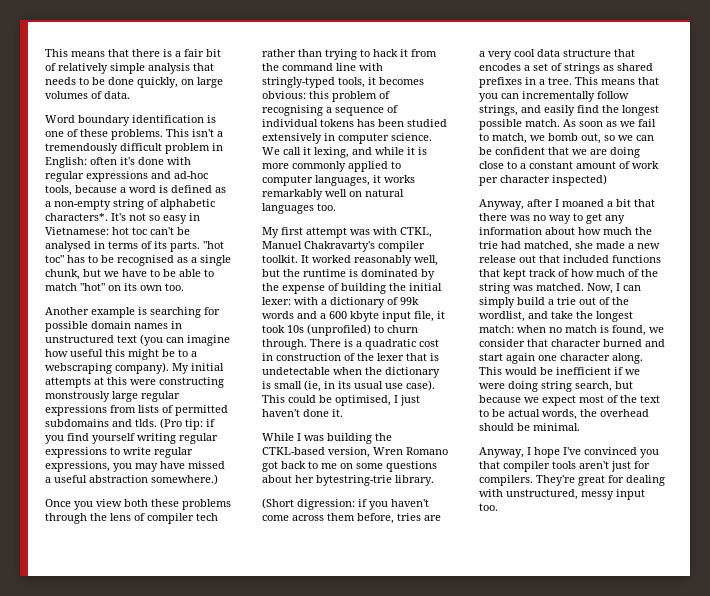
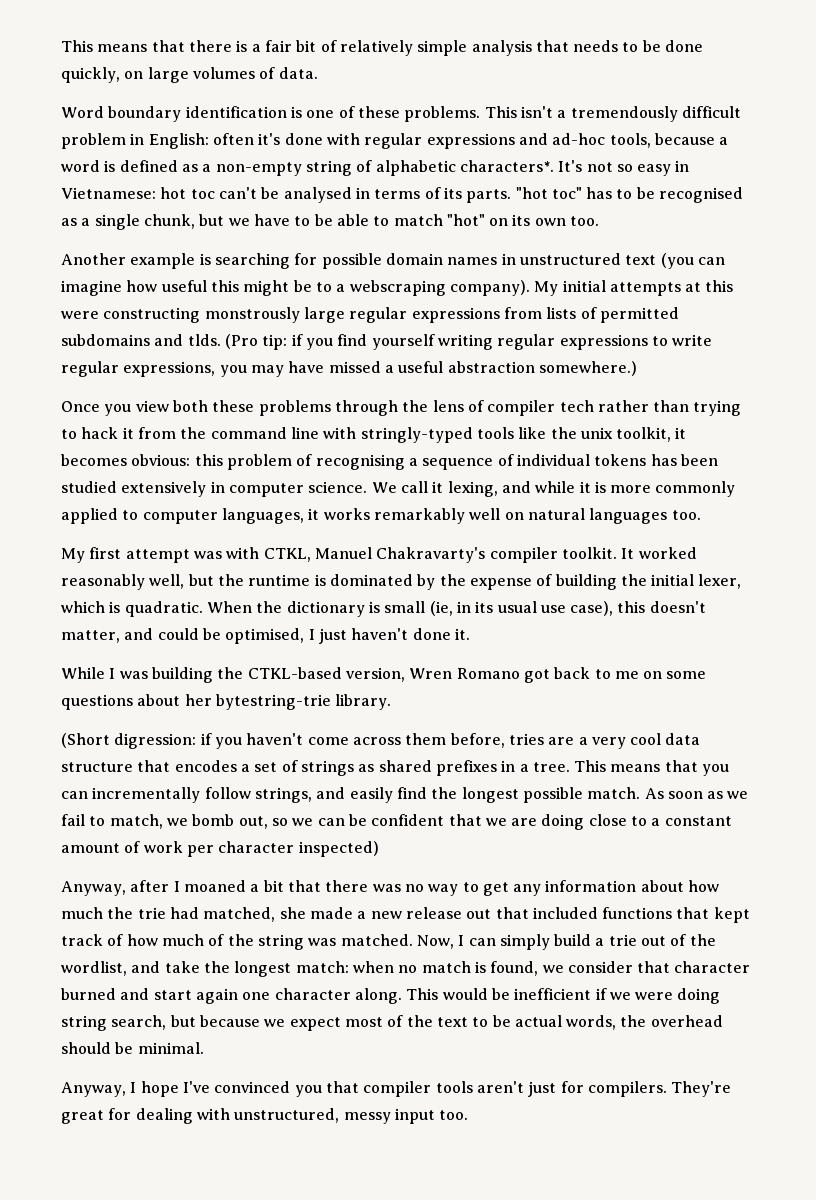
- Once you view both these problems through the lens of compiler tech rather than trying to hack it from the command line with stringly-typed tools, it becomes obvious: this problem of recognising a sequence of individual tokens has been studied extensively in computer science.
+ Once you view both these problems through the lens of compiler tech rather than trying to hack it from the command line with stringly-typed tools like the unix toolkit, it becomes obvious: this problem of recognising a sequence of individual tokens has been studied extensively in computer science.
- It worked reasonably well, but the runtime is dominated by the expense of building the initial lexer: with a dictionary of 99k words and a 600 kbyte input file, it took 10s (unprofiled) to churn through. There is a quadratic cost in construction of the lexer that is undetectable when the dictionary is small (ie, in its usual use case). This could be optimised, I just haven't done it.
+ It worked reasonably well, but the runtime is dominated by the expense of building the initial lexer, which is quadratic. When the dictionary is small (ie, in its usual use case), this doesn't matter, and could be optimised, I just haven't done it.

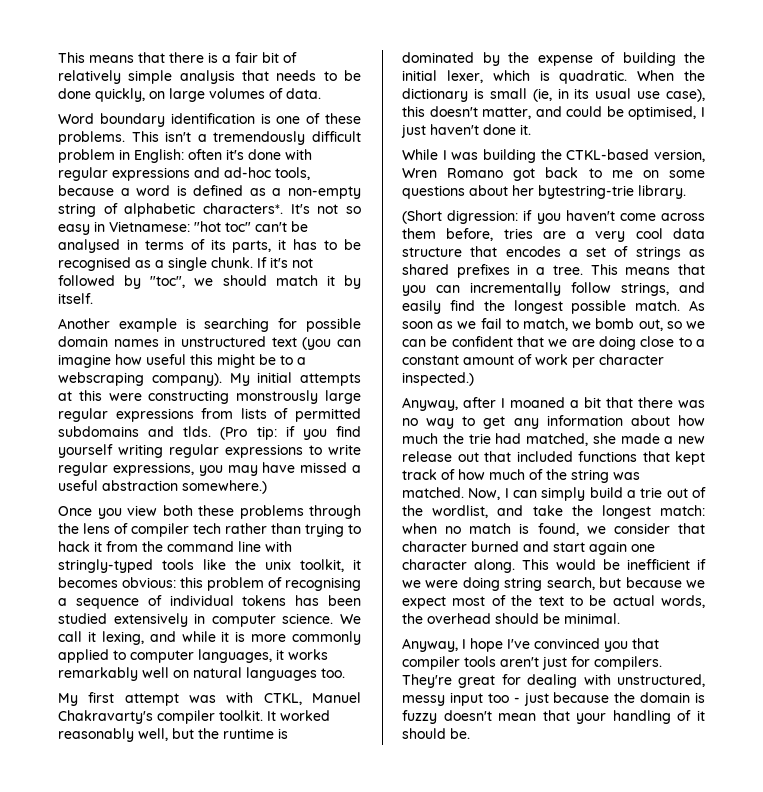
- It's not so easy in Vietnamese: hot toc can't be analysed in terms of its parts. "hot toc" has to be recognised as a single chunk, but we have to be able to match "hot" on its own too.
+ It's not so easy in Vietnamese: "hot toc" can't be analysed in terms of its parts, it has to be recognised as a single chunk. If it's not followed by "toc", we should match it by itself.
- As soon as we fail to match, we bomb out, so we can be confident that we are doing close to a constant amount of work per character inspected)
+ As soon as we fail to match, we bomb out, so we can be confident that we are doing close to a constant amount of work per character inspected.)
- They're great for dealing with unstructured, messy input too.
+ They're great for dealing with unstructured, messy input too - just because the domain is fuzzy doesn't mean that your handling of it should be.

